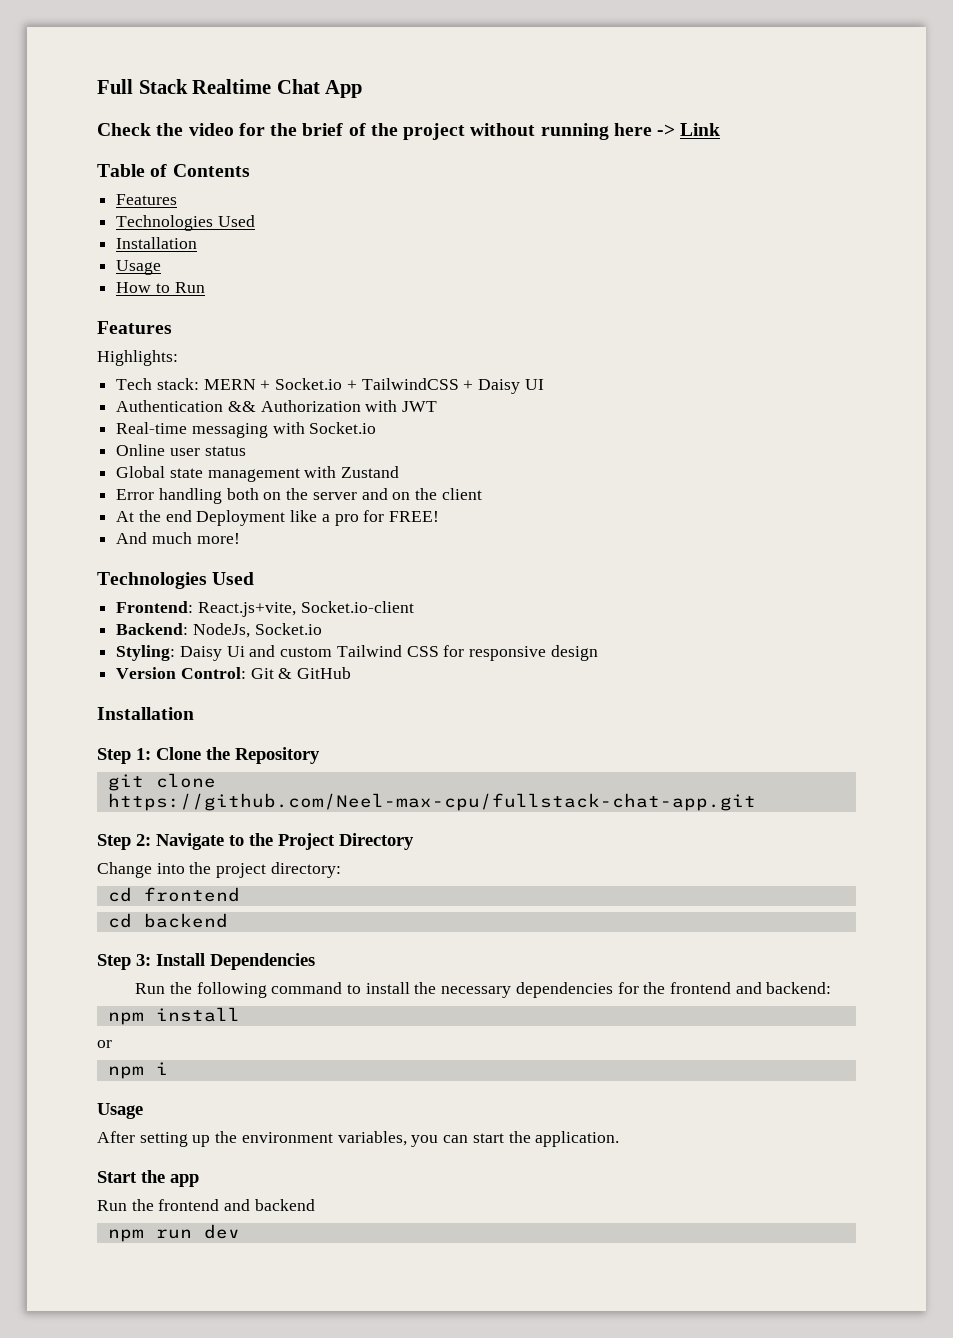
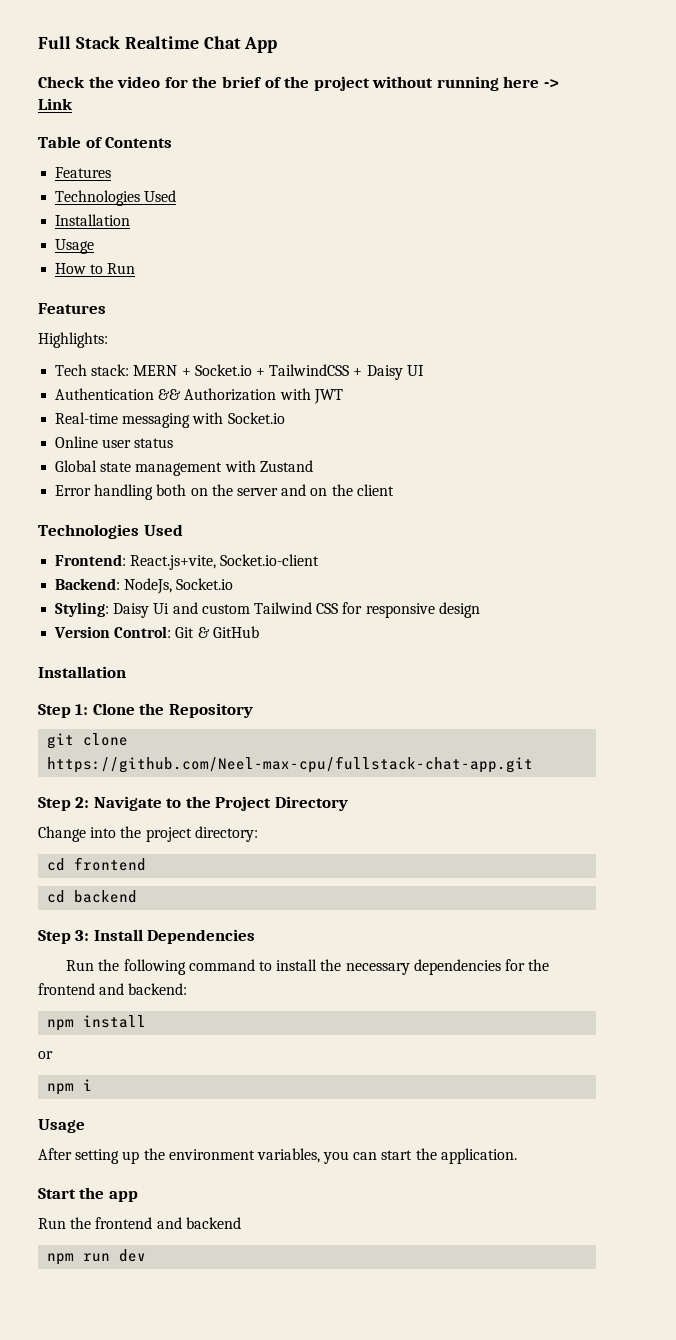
- At the end Deployment like a pro for FREE!
- And much more!

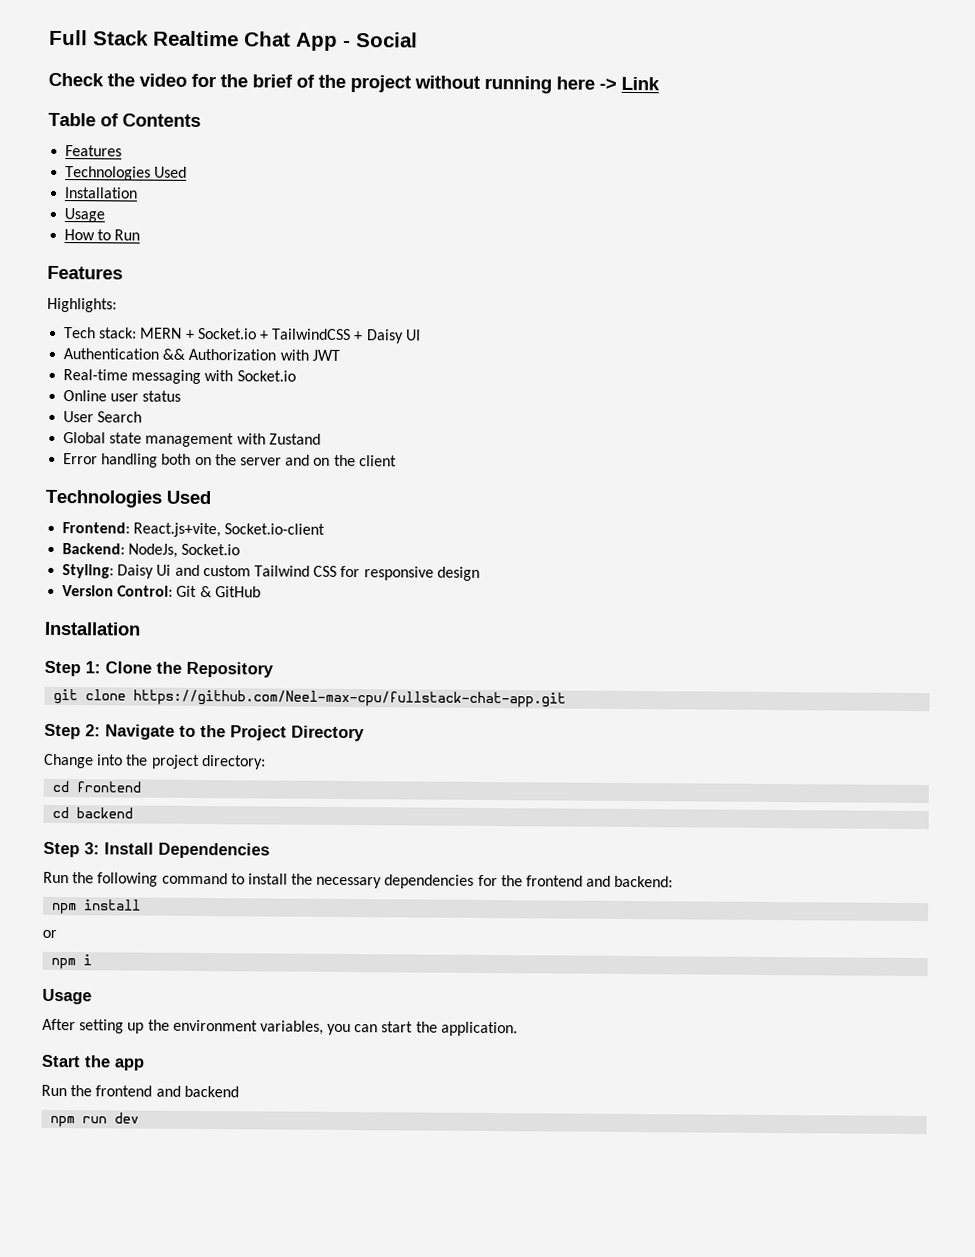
- Full Stack Realtime Chat App
+ Full Stack Realtime Chat App - Social
+ User Search

